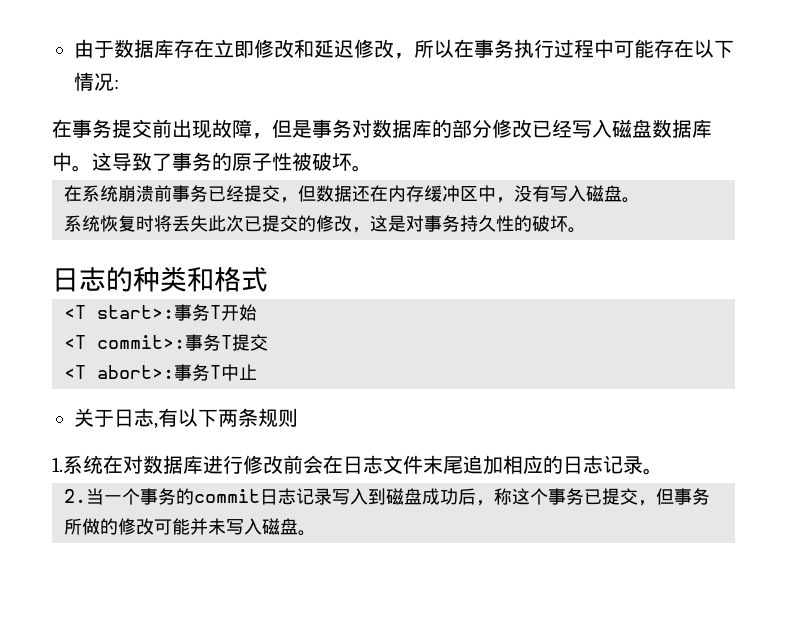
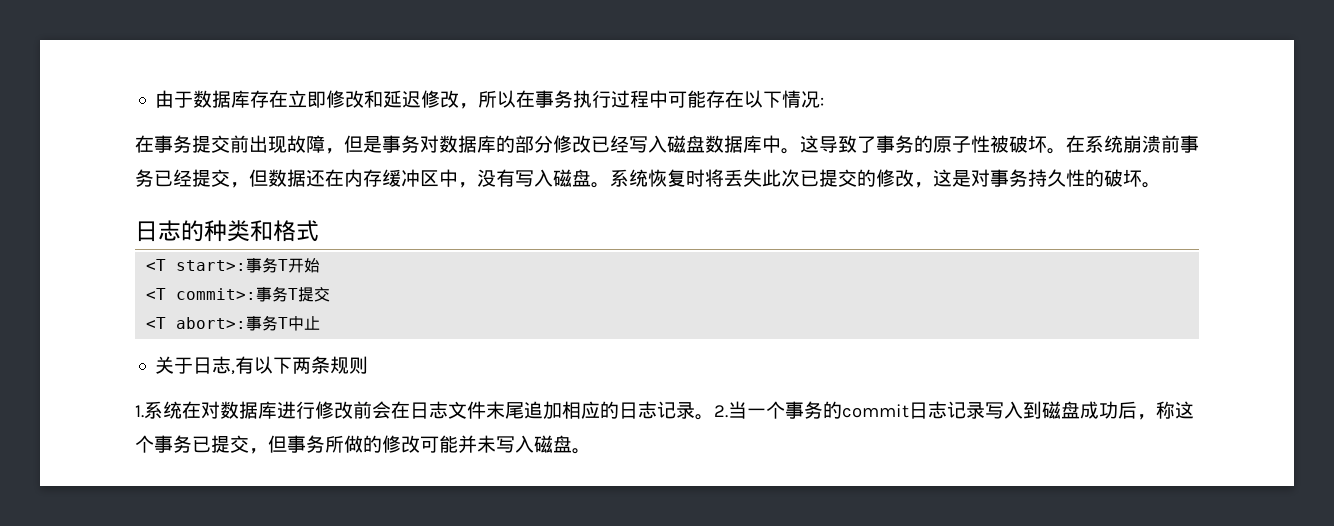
- 这导致了事务的原子性被破坏。
- 在系统崩溃前事务已经提交，但数据还在内存缓冲区中，没有写入磁盘。
- 系统恢复时将丢失此次已提交的修改，这是对事务持久性的破坏。
+ 这导致了事务的原子性被破坏。在系统崩溃前事务已经提交，但数据还在内存缓冲区中，没有写入磁盘。系统恢复时将丢失此次已提交的修改，这是对事务持久性的破坏。
- 1.系统在对数据库进行修改前会在日志文件末尾追加相应的日志记录。
- 2.当一个事务的commit日志记录写入到磁盘成功后，称这个事务已提交，但事务所做的修改可能并未写入磁盘。
+ 1.系统在对数据库进行修改前会在日志文件末尾追加相应的日志记录。2.当一个事务的commit日志记录写入到磁盘成功后，称这个事务已提交，但事务所做的修改可能并未写入磁盘。

